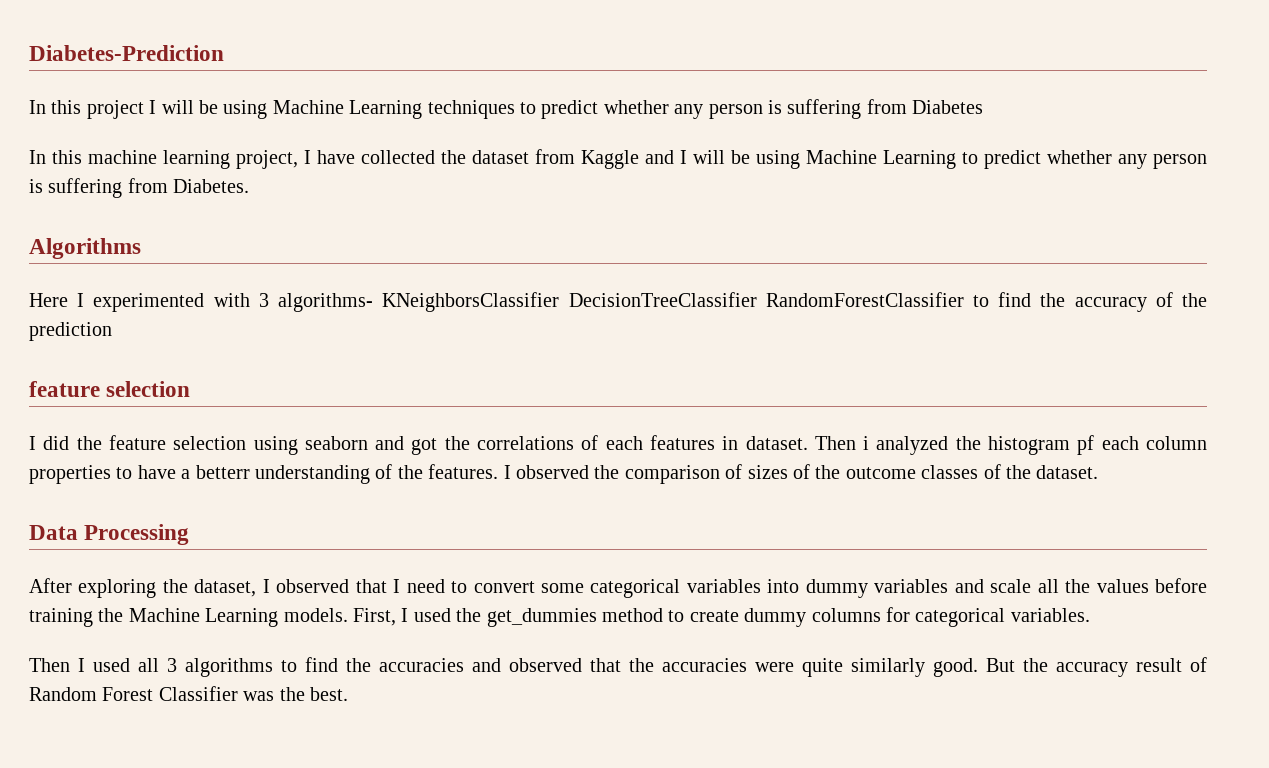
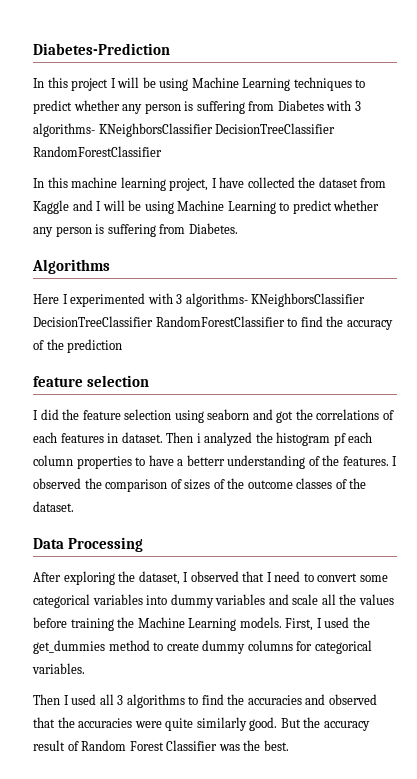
- In this project I will be using Machine Learning techniques to predict whether any person is suffering from Diabetes
+ In this project I will be using Machine Learning techniques to predict whether any person is suffering from Diabetes with 3 algorithms- KNeighborsClassifier DecisionTreeClassifier RandomForestClassifier

